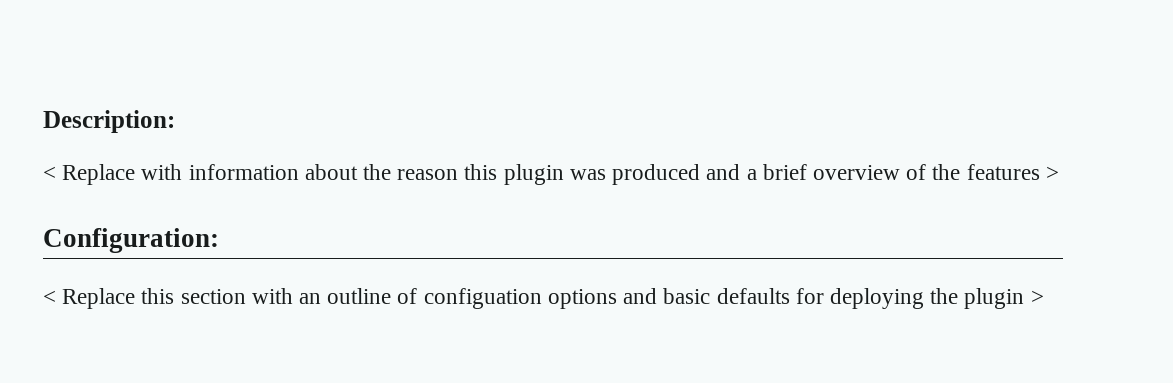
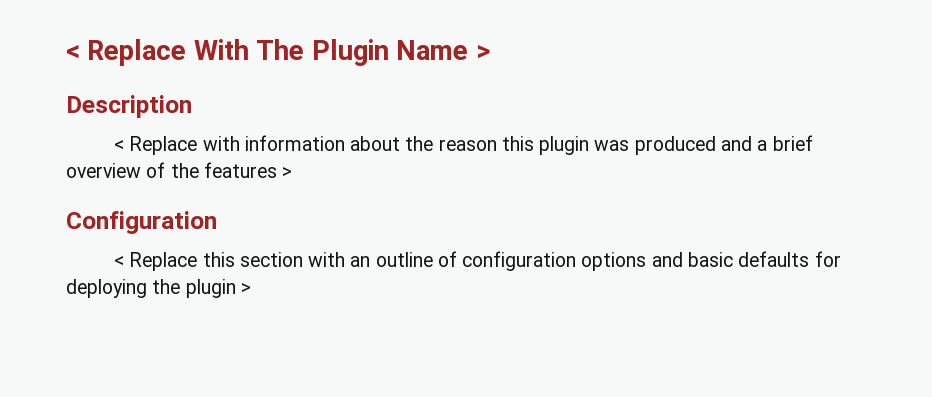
- Description:
+ < Replace With The Plugin Name >
+ Description
- Configuration:
+ Configuration
- < Replace this section with an outline of configuation options and basic defaults for deploying the plugin >
+ < Replace this section with an outline of configuration options and basic defaults for deploying the plugin >

